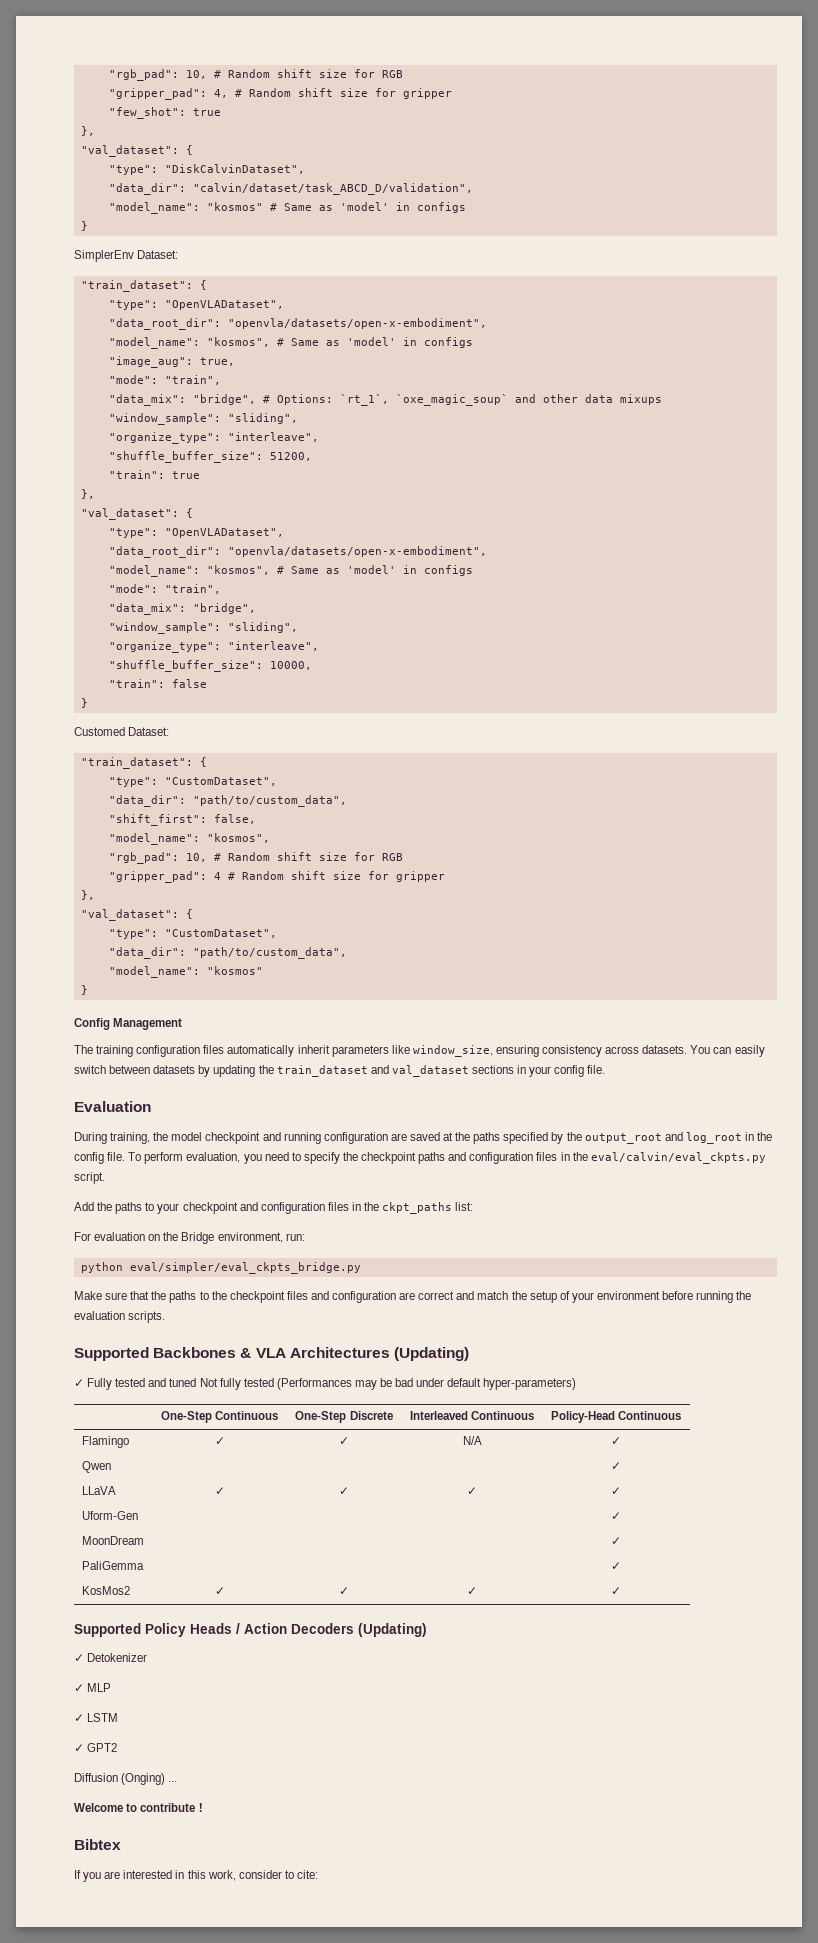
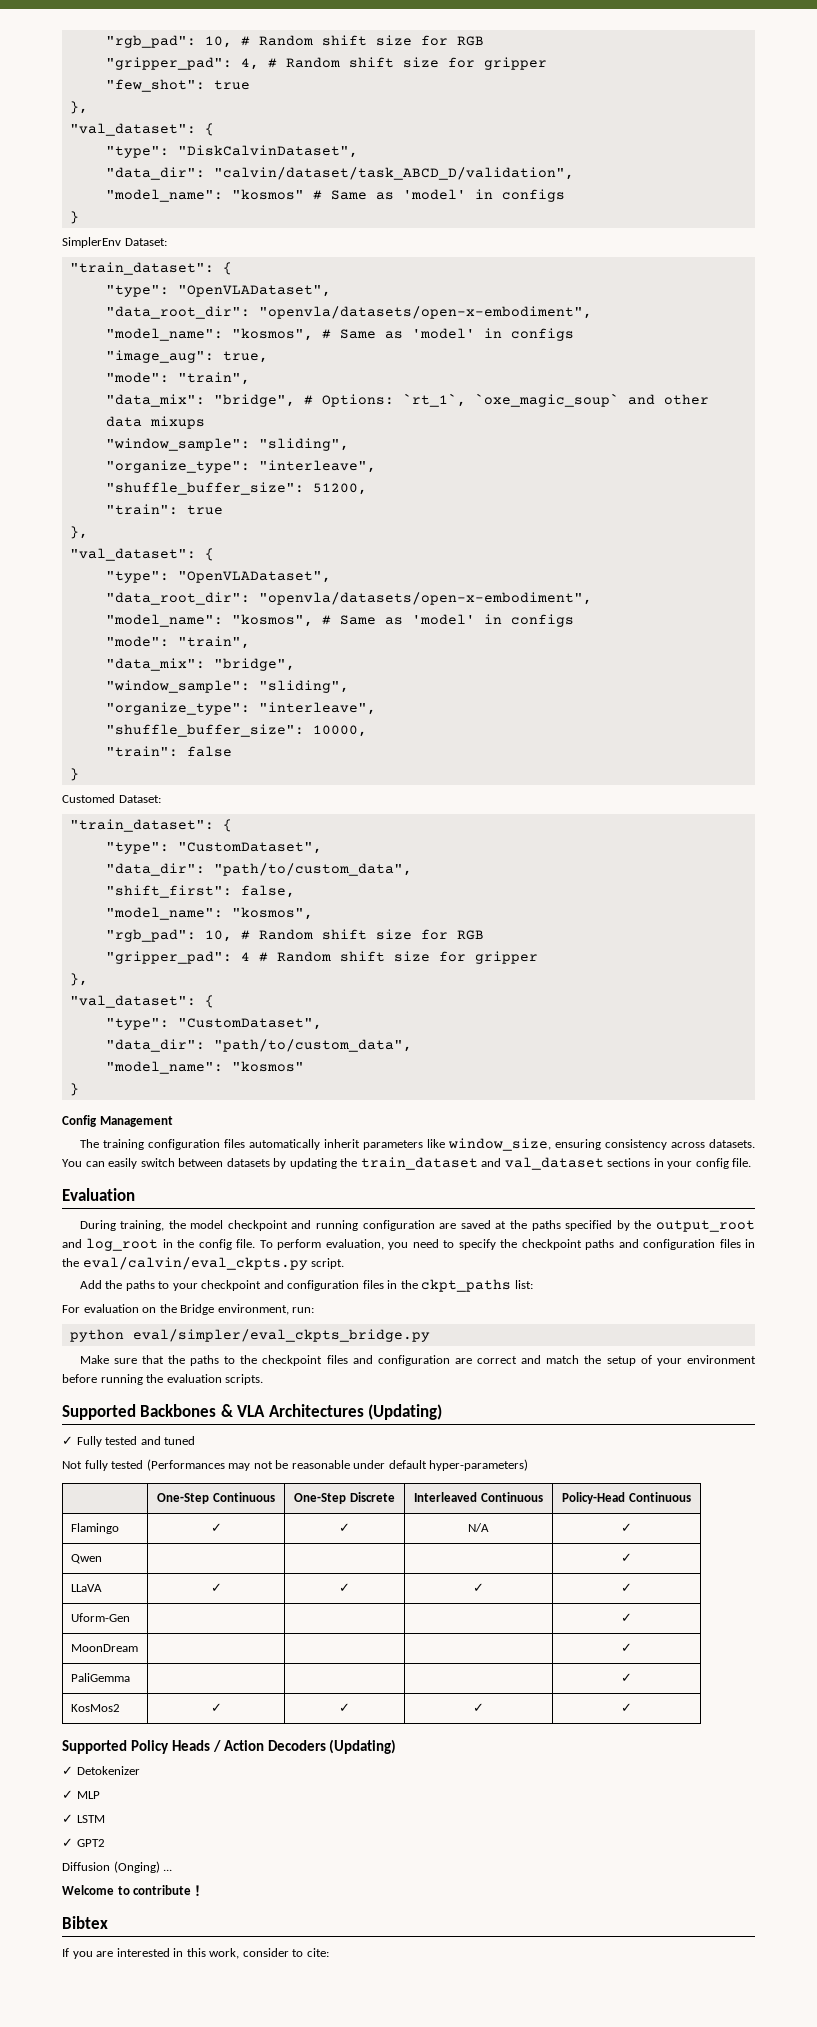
- ✓ Fully tested and tuned Not fully tested (Performances may be bad under default hyper-parameters)
+ ✓ Fully tested and tuned
+ Not fully tested (Performances may not be reasonable under default hyper-parameters)

